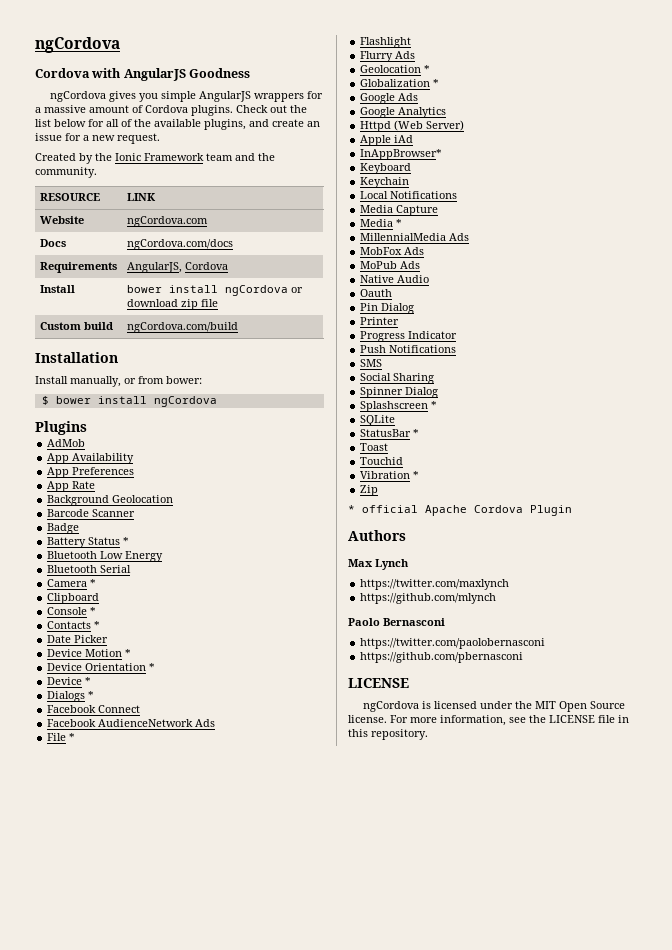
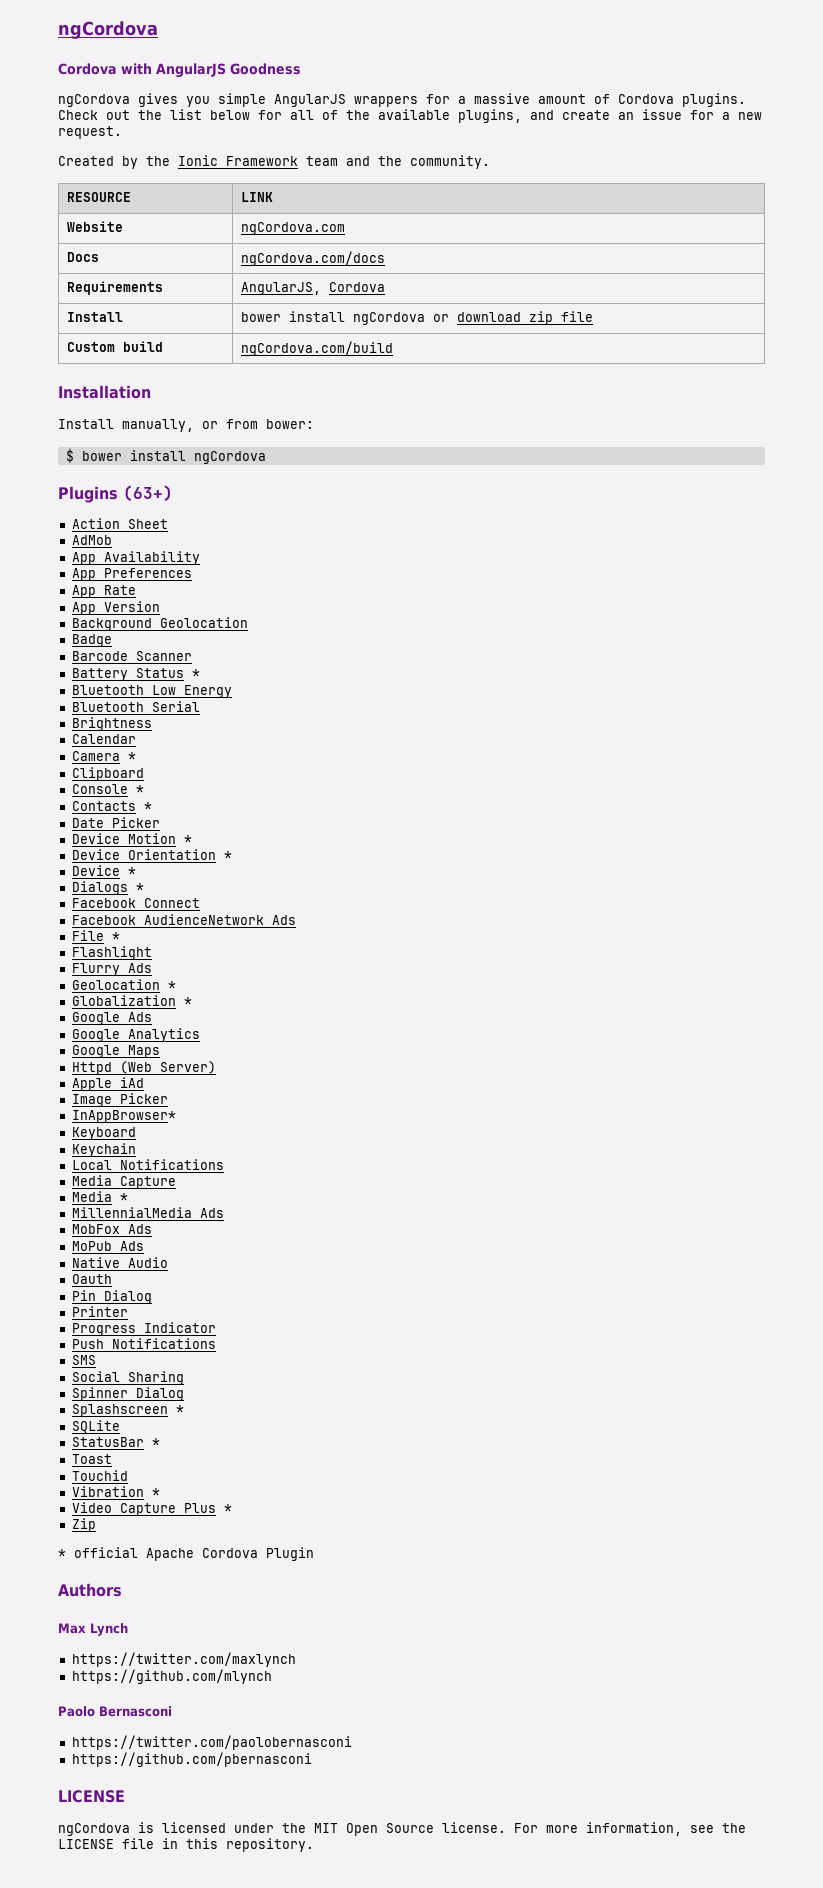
- Plugins
+ Plugins (63+)
+ Action Sheet
+ App Version
+ Badge
- Badge
+ Brightness
+ Calendar
+ Google Maps
+ Image Picker
+ Video Capture Plus *

